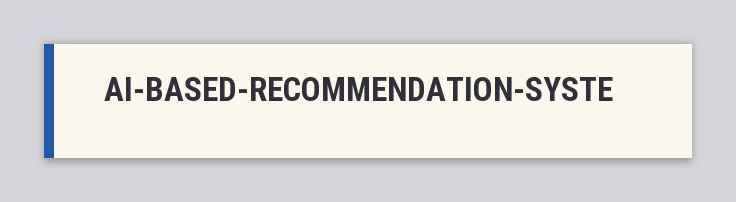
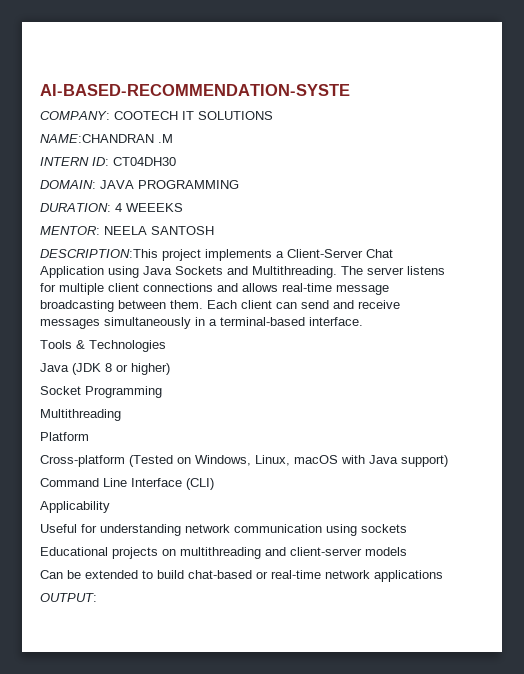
+ COMPANY: COOTECH IT SOLUTIONS
+ NAME:CHANDRAN .M
+ INTERN ID: CT04DH30
+ DOMAIN: JAVA PROGRAMMING
+ DURATION: 4 WEEEKS
+ MENTOR: NEELA SANTOSH
+ DESCRIPTION:This project implements a Client-Server Chat Application using Java Sockets and Multithreading. The server listens for multiple client connections and allows real-time message broadcasting between them. Each client can send and receive messages simultaneously in a terminal-based interface.
+ Tools & Technologies
+ Java (JDK 8 or higher)
+ Socket Programming
+ Multithreading
+ Platform
+ Cross-platform (Tested on Windows, Linux, macOS with Java support)
+ Command Line Interface (CLI)
+ Applicability
+ Useful for understanding network communication using sockets
+ Educational projects on multithreading and client-server models
+ Can be extended to build chat-based or real-time network applications
+ OUTPUT:

